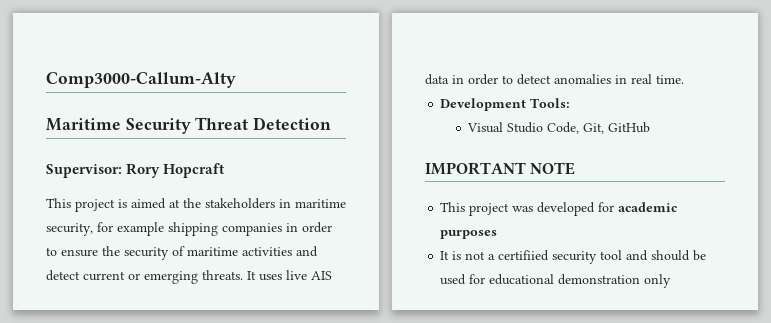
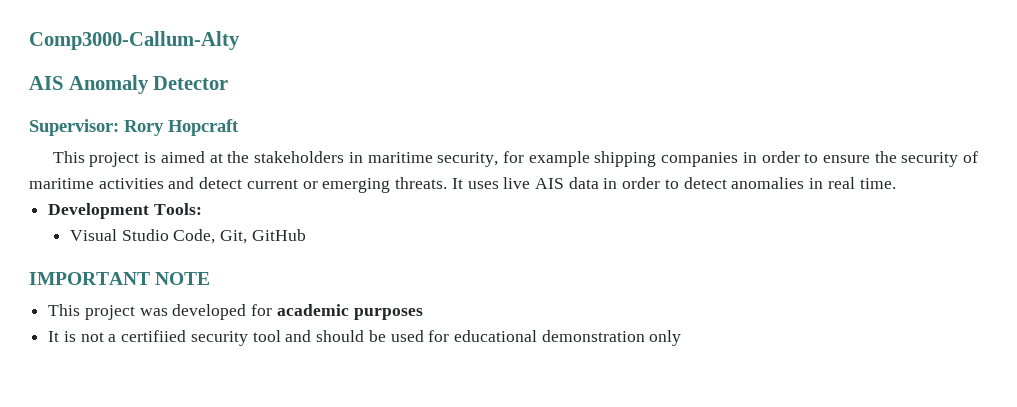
- Maritime Security Threat Detection
+ AIS Anomaly Detector

